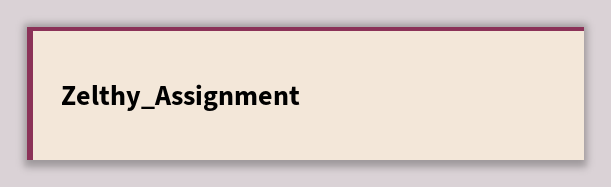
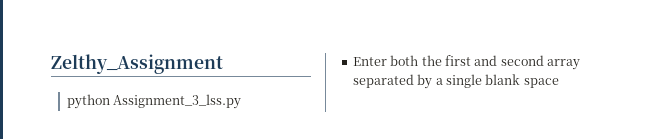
+ python Assignment_3_lss.py
+ Enter both the first and second array separated by a single blank space

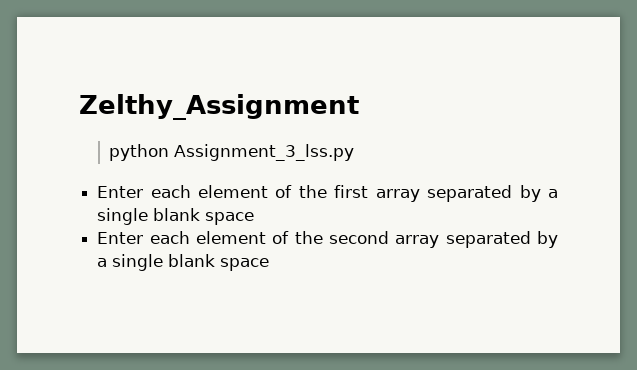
- Enter both the first and second array separated by a single blank space
+ Enter each element of the first array separated by a single blank space
+ Enter each element of the second array separated by a single blank space

